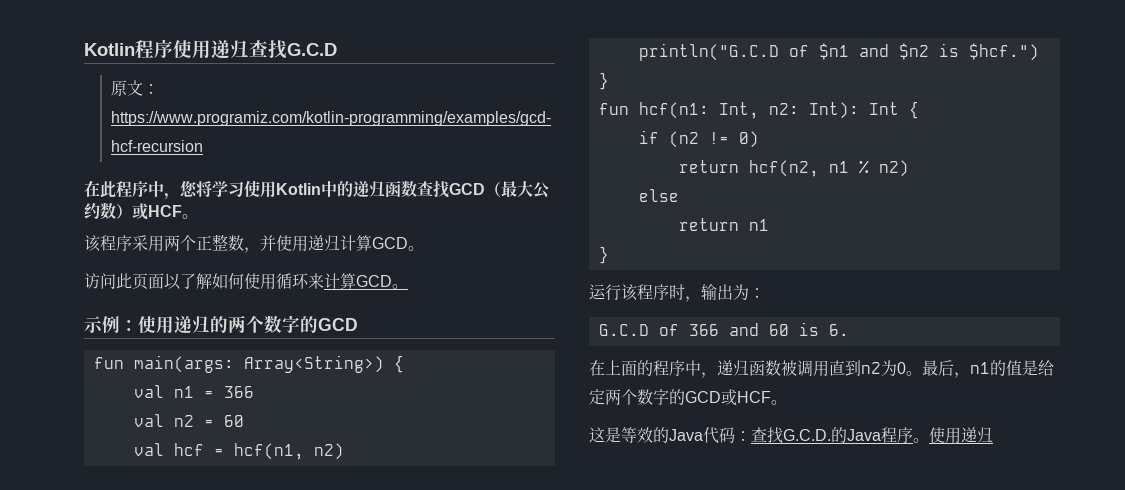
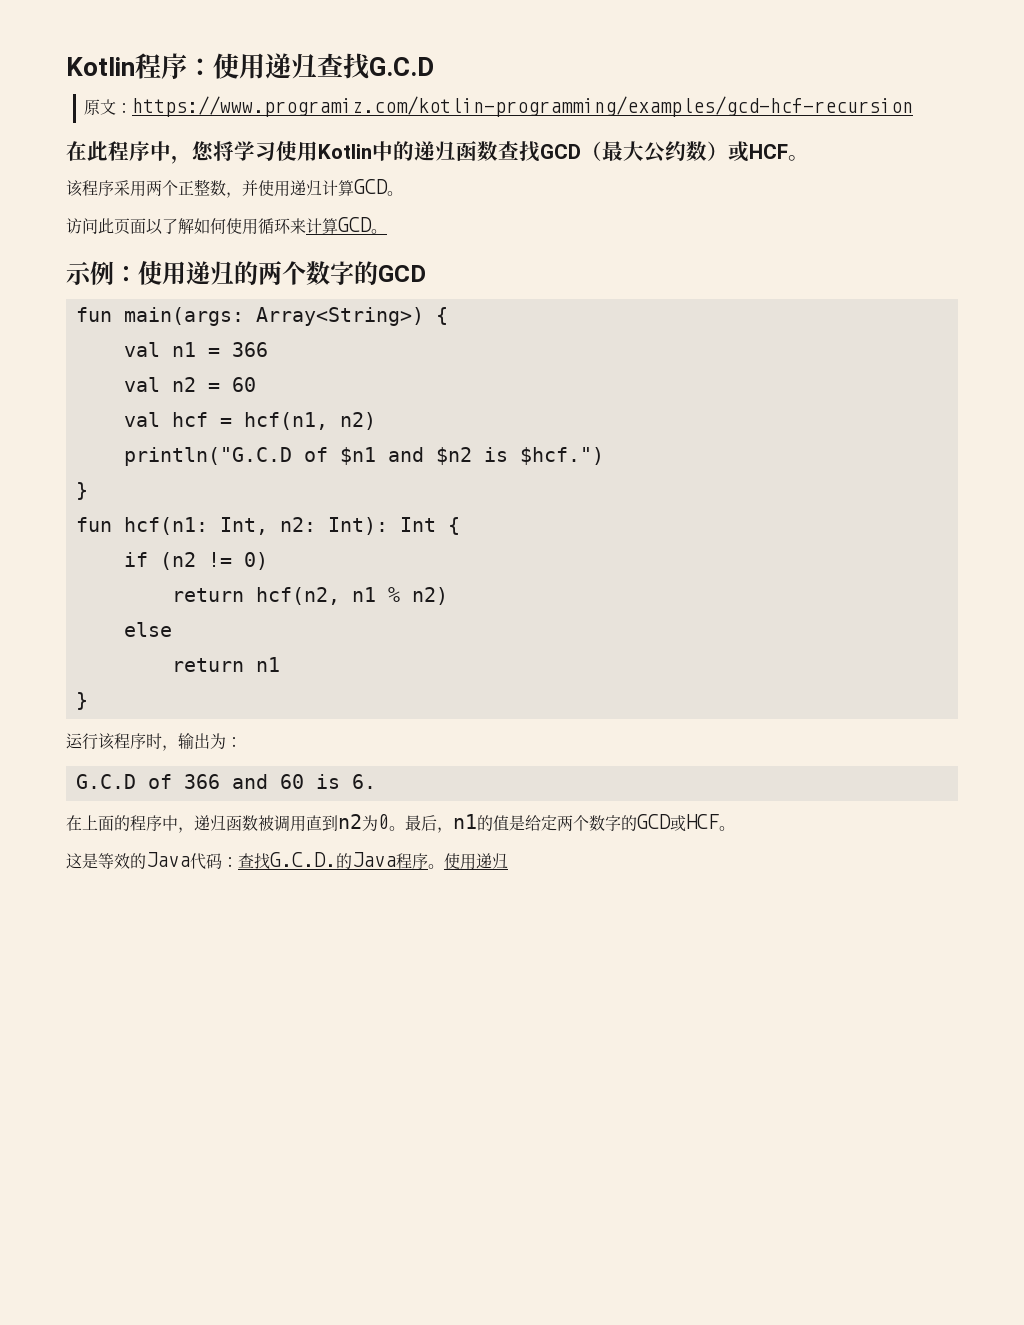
- Kotlin程序使用递归查找G.C.D
+ Kotlin程序：使用递归查找G.C.D

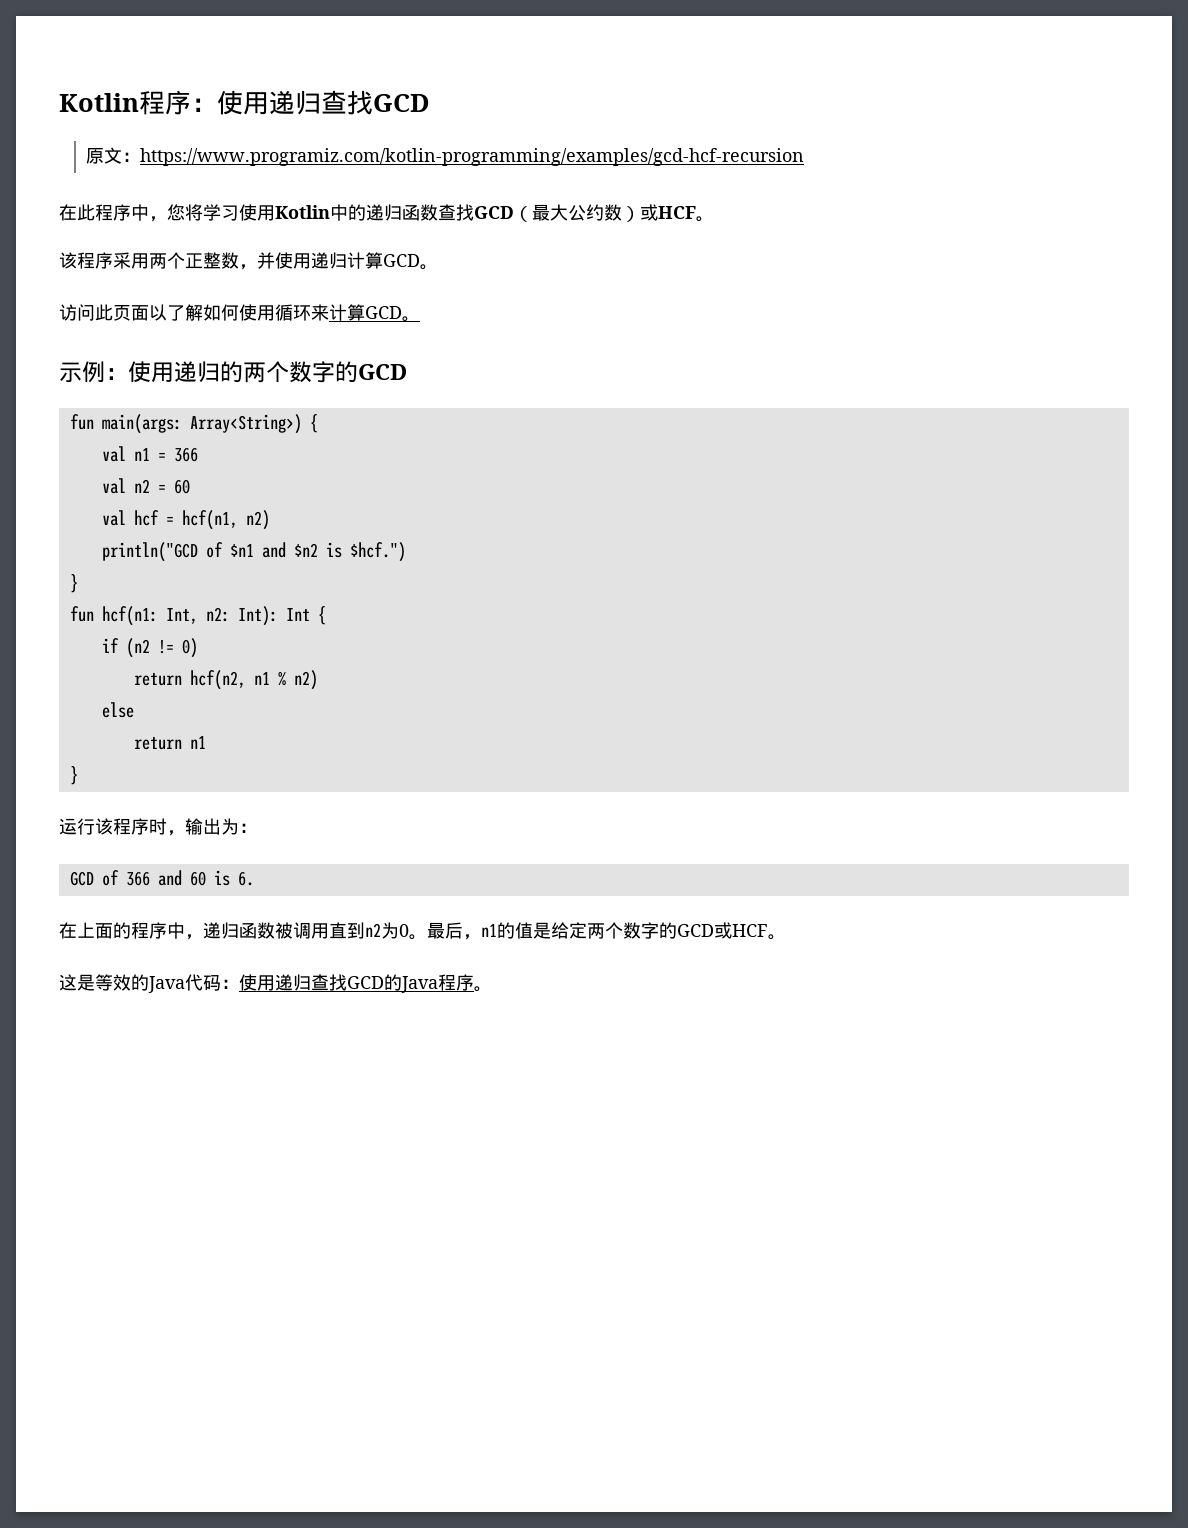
- Kotlin程序：使用递归查找G.C.D
+ Kotlin程序：使用递归查找GCD
- println("G.C.D of $n1 and $n2 is $hcf.")
+ println("GCD of $n1 and $n2 is $hcf.")
- G.C.D of 366 and 60 is 6.
+ GCD of 366 and 60 is 6.
- 这是等效的Java代码：查找G.C.D.的Java程序。使用递归
+ 这是等效的Java代码：使用递归查找GCD的Java程序。

